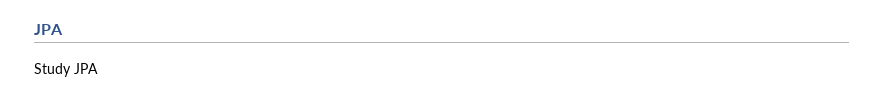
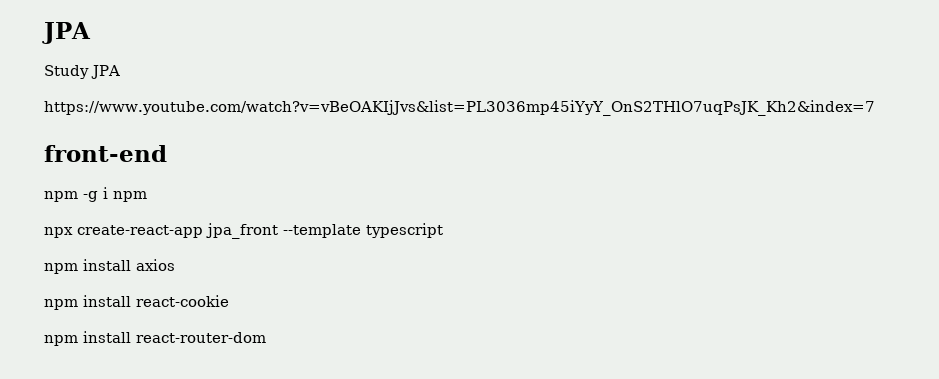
+ https://www.youtube.com/watch?v=vBeOAKIjJvs&list=PL3036mp45iYyY_OnS2THlO7uqPsJK_Kh2&index=7
+ front-end
+ npm -g i npm
+ npx create-react-app jpa_front --template typescript
+ npm install axios
+ npm install react-cookie
+ npm install react-router-dom

